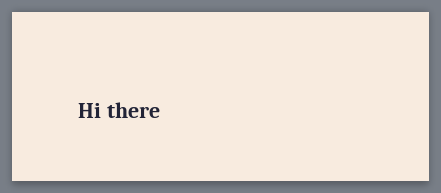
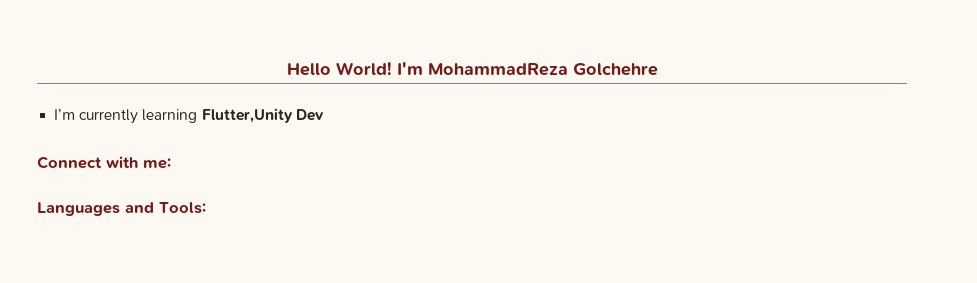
- Hi there
+ Hello World! I'm MohammadReza Golchehre
+ I’m currently learning Flutter,Unity Dev
+ Connect with me:
+ Languages and Tools:

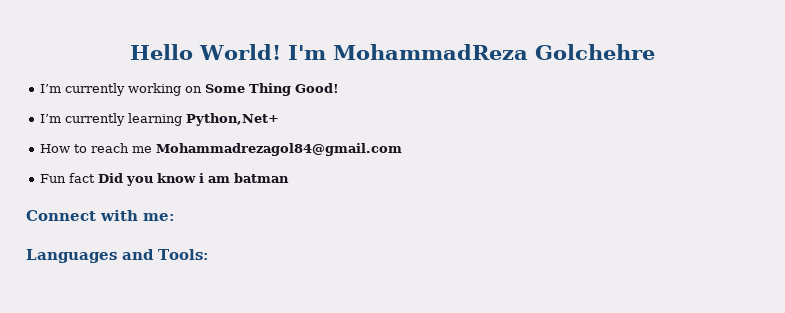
- I’m currently learning Flutter,Unity Dev
+ I’m currently working on Some Thing Good!
+ I’m currently learning Python,Net+
+ How to reach me Mohammadrezagol84@gmail.com
+ Fun fact Did you know i am batman

